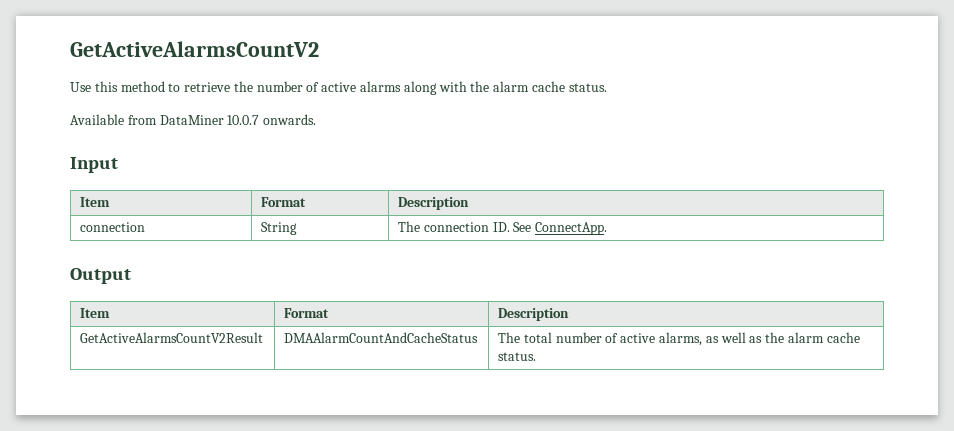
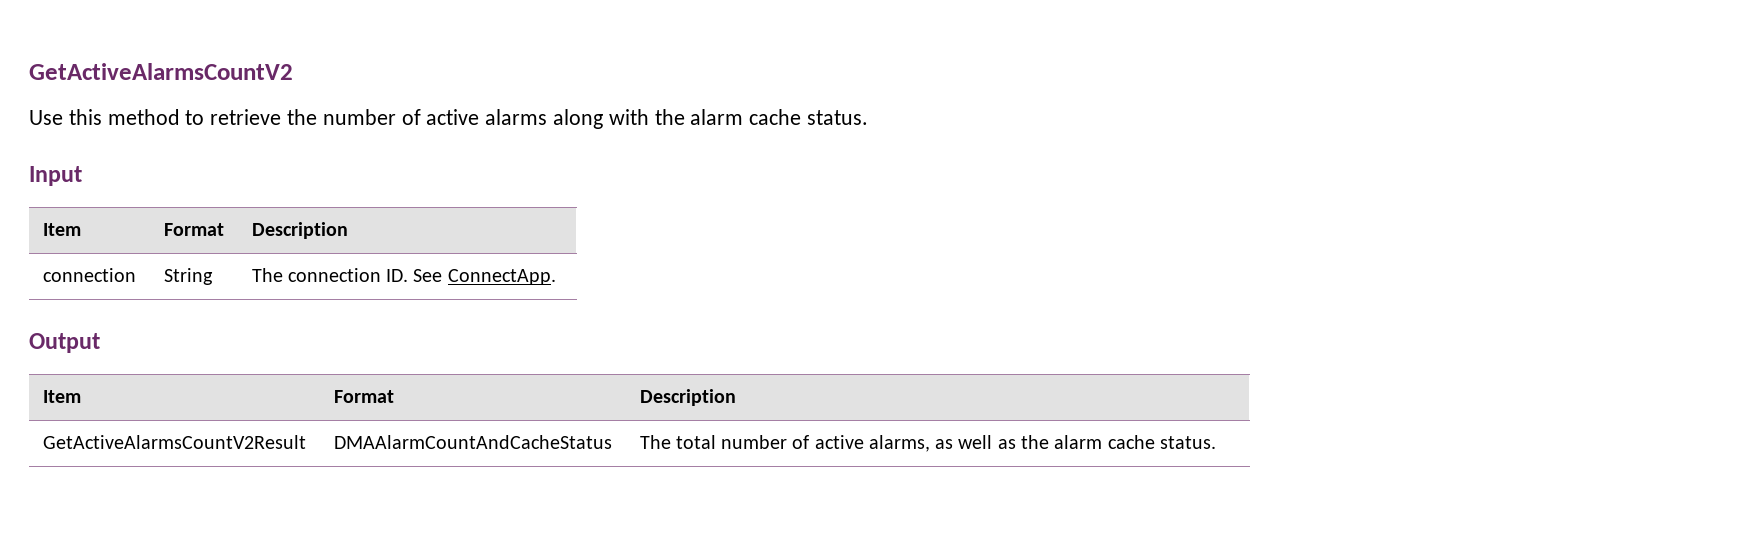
- Available from DataMiner 10.0.7 onwards.

